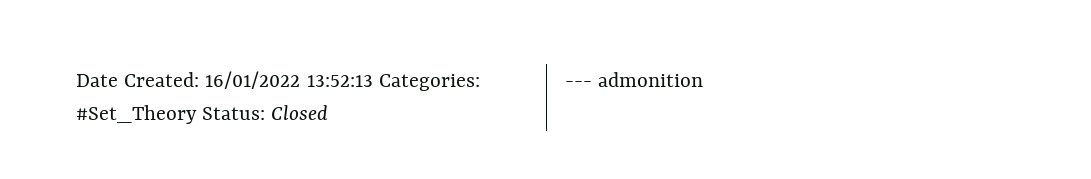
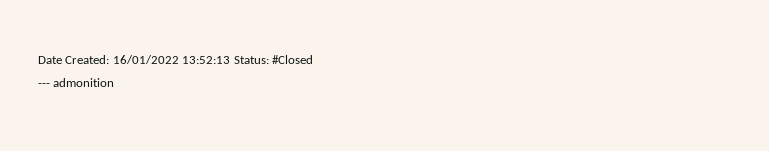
- Date Created: 16/01/2022 13:52:13 Categories: #Set_Theory Status: Closed
+ Date Created: 16/01/2022 13:52:13 Status: #Closed

